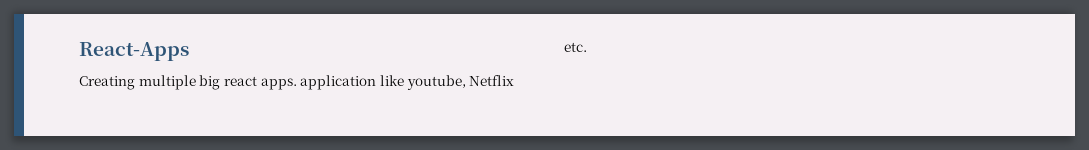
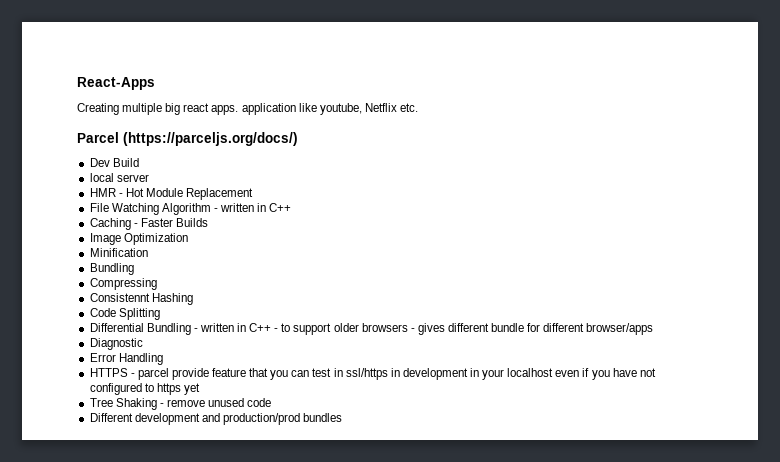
+ Parcel (https://parceljs.org/docs/)
+ Dev Build
+ local server
+ HMR - Hot Module Replacement
+ File Watching Algorithm - written in C++
+ Caching - Faster Builds
+ Image Optimization
+ Minification
+ Bundling
+ Compressing
+ Consistennt Hashing
+ Code Splitting
+ Differential Bundling - written in C++ - to support older browsers - gives different bundle for different browser/apps
+ Diagnostic
+ Error Handling
+ HTTPS - parcel provide feature that you can test in ssl/https in development in your localhost even if you have not configured to https yet
+ Tree Shaking - remove unused code
+ Different development and production/prod bundles

